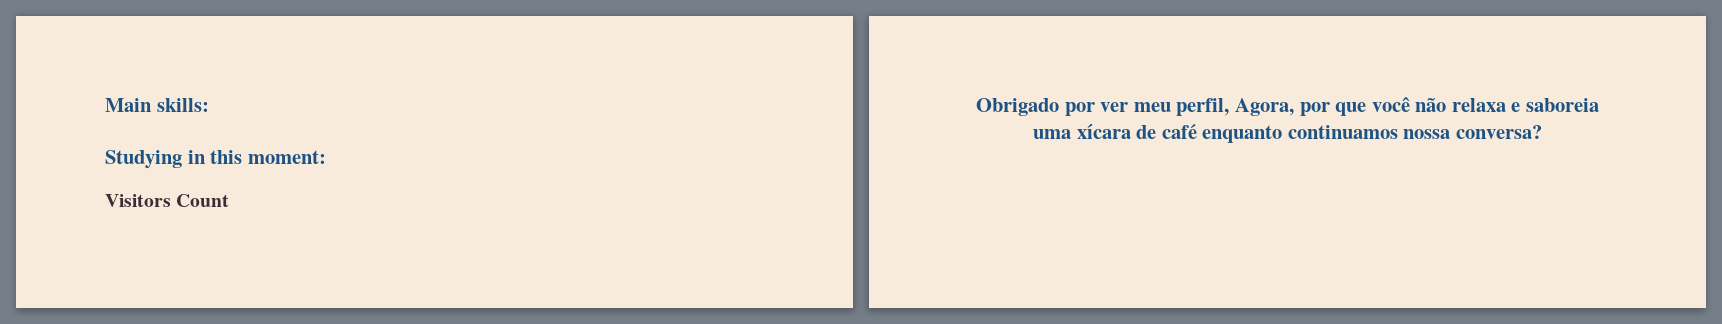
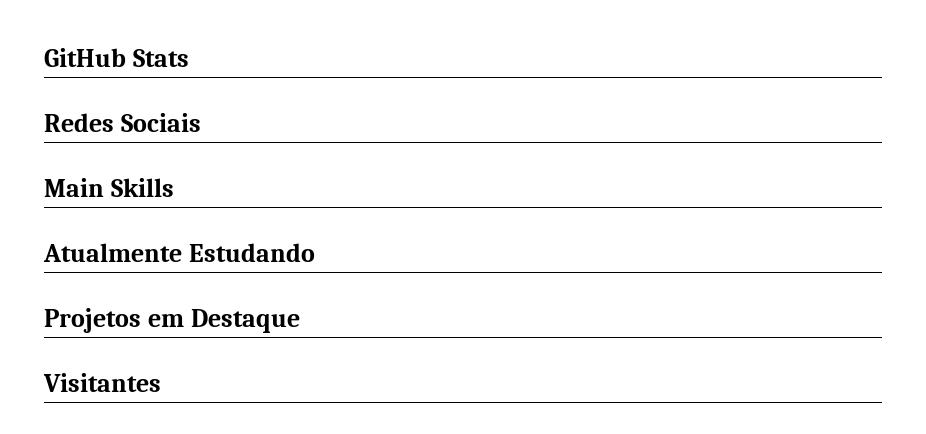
- Main skills:
- Studying in this moment:
- Visitors Count
- Obrigado por ver meu perfil, Agora, por que você não relaxa e saboreia uma xícara de café enquanto continuamos nossa conversa?
+ GitHub Stats
+ Redes Sociais
+ Main Skills
+ Atualmente Estudando
+ Projetos em Destaque
+ Visitantes

